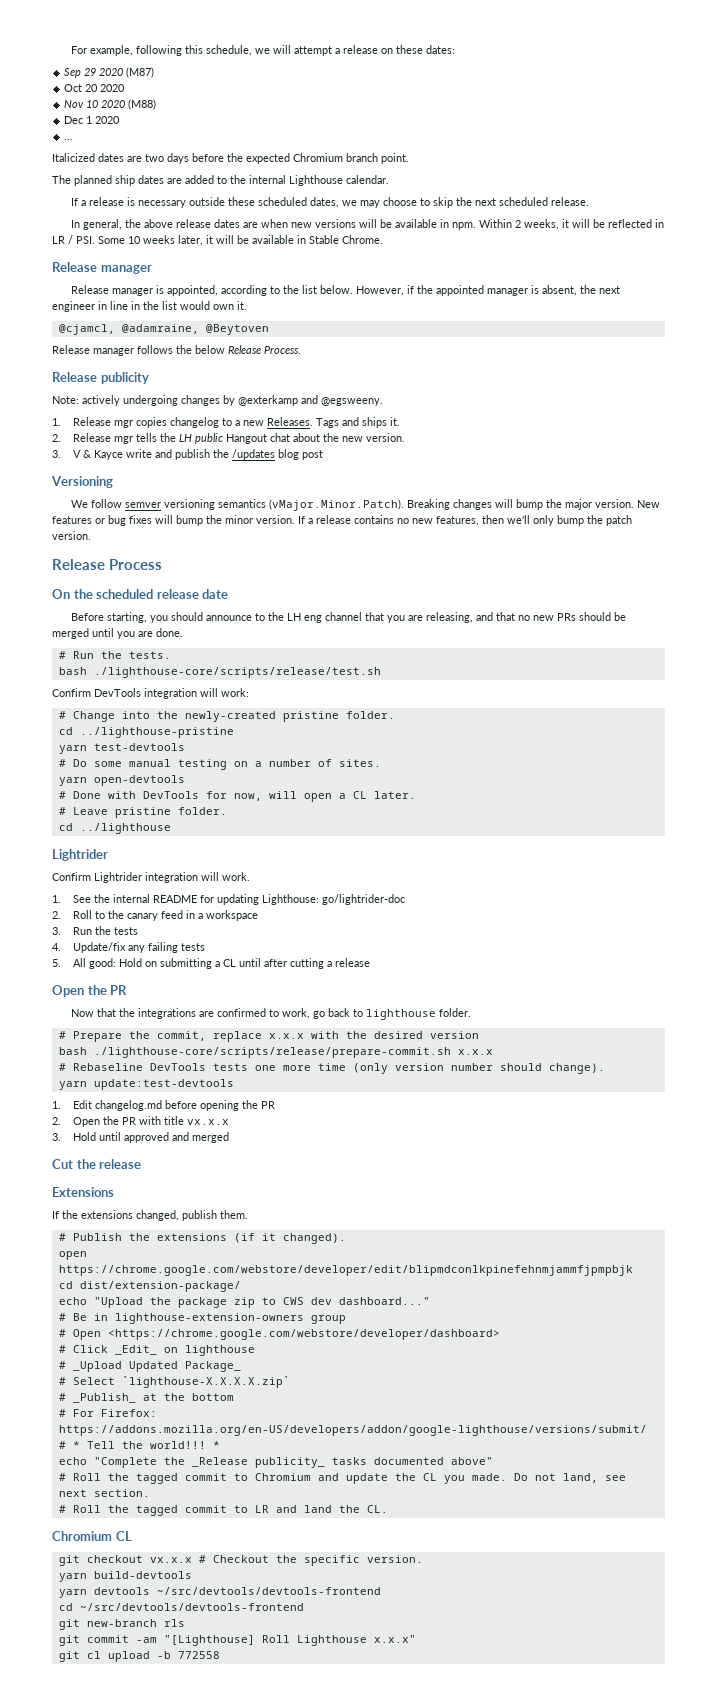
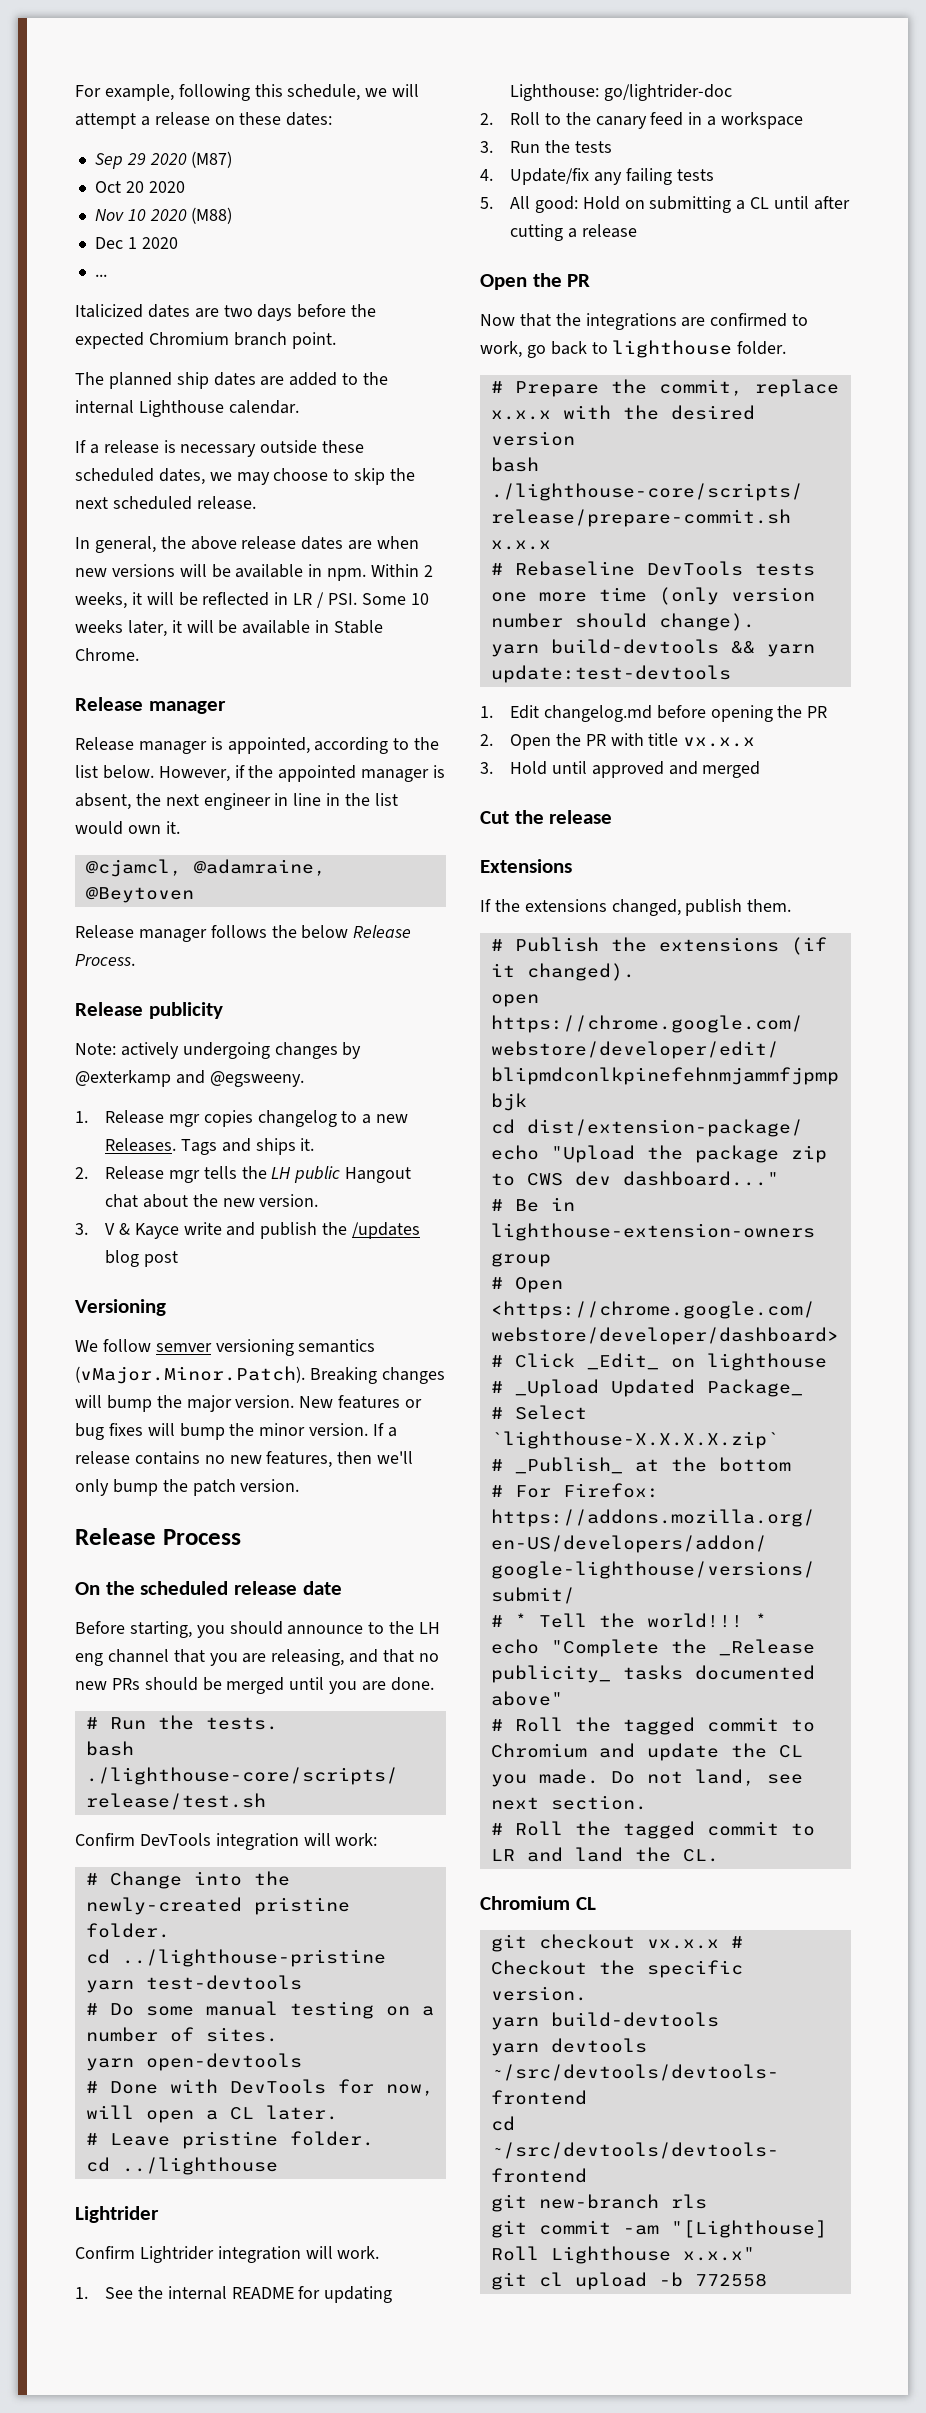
- yarn update:test-devtools
+ yarn build-devtools && yarn update:test-devtools

